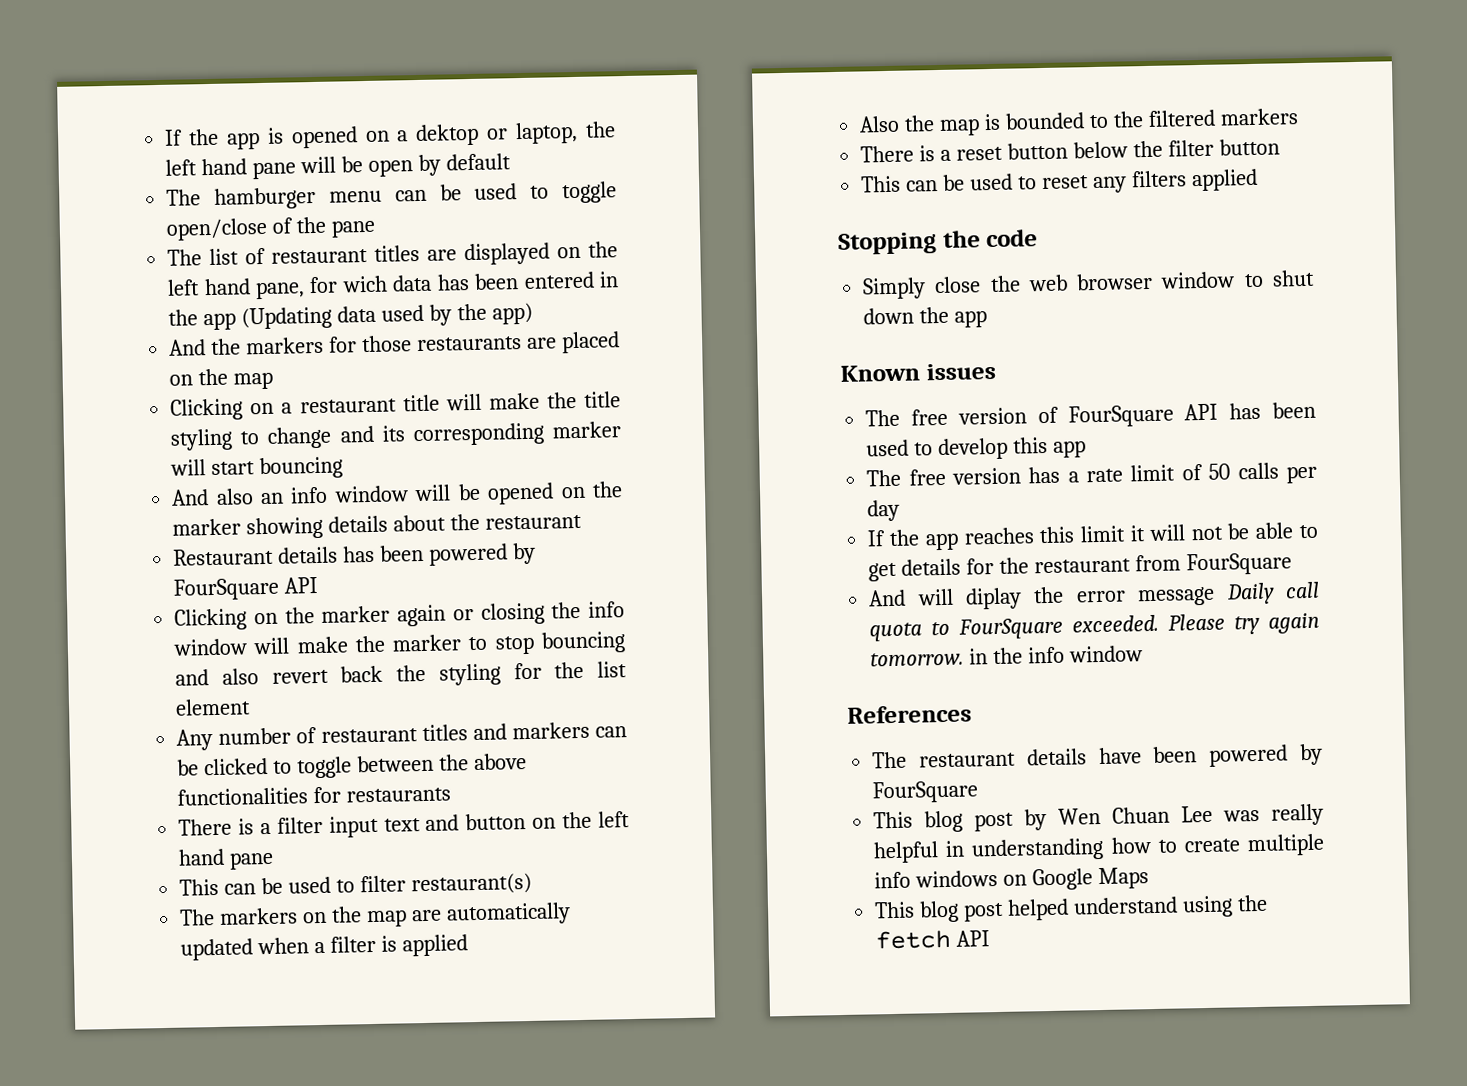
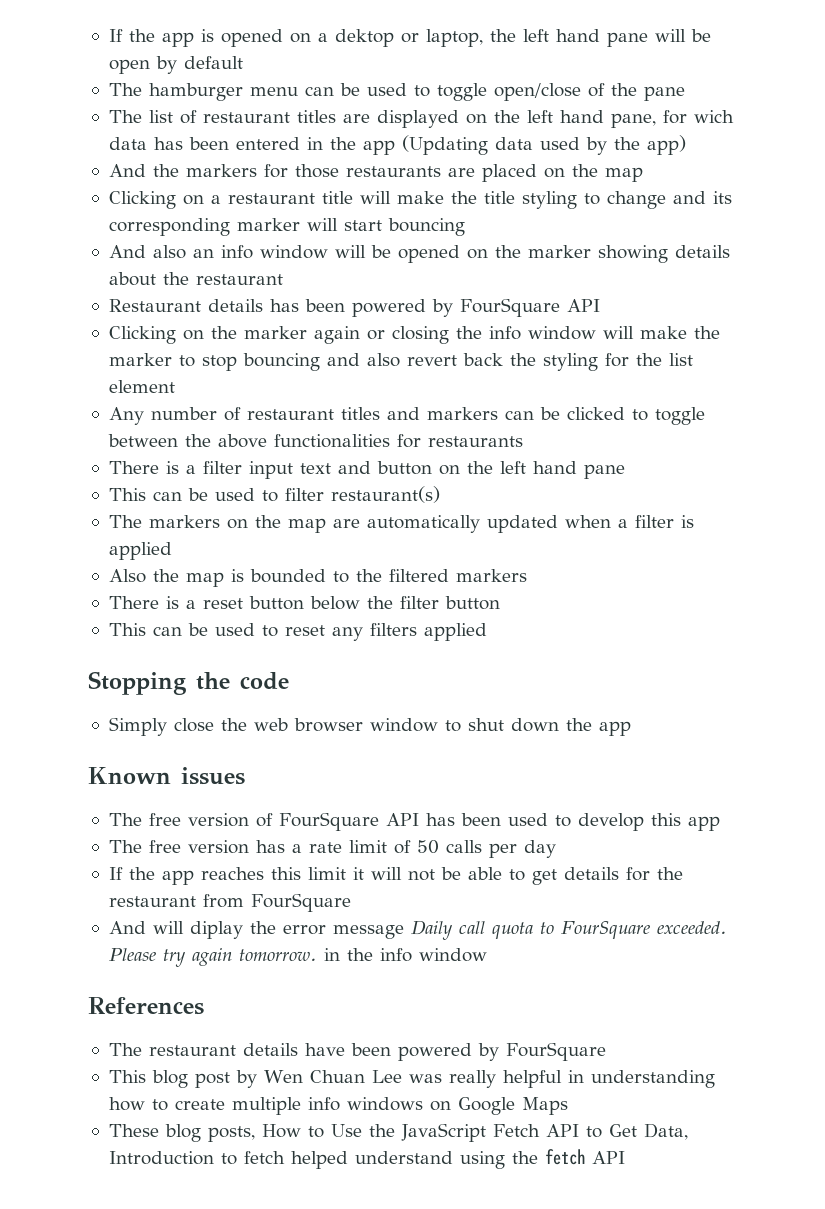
- This blog post helped understand using the fetch API
+ These blog posts, How to Use the JavaScript Fetch API to Get Data, Introduction to fetch helped understand using the fetch API

